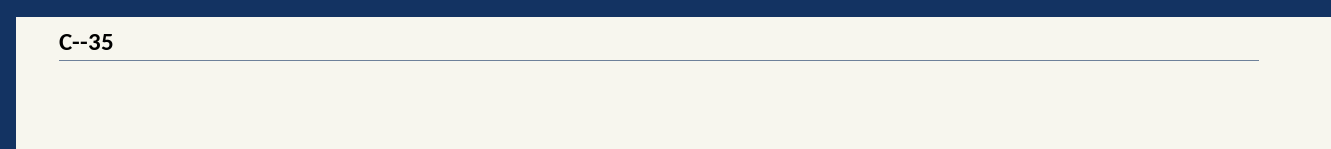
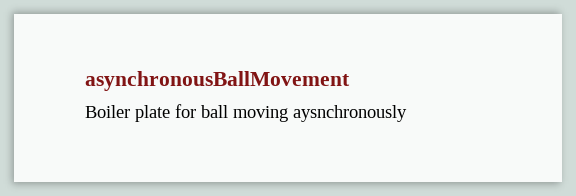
- C--35
+ asynchronousBallMovement
+ Boiler plate for ball moving aysnchronously

